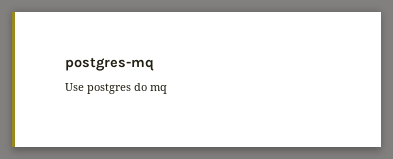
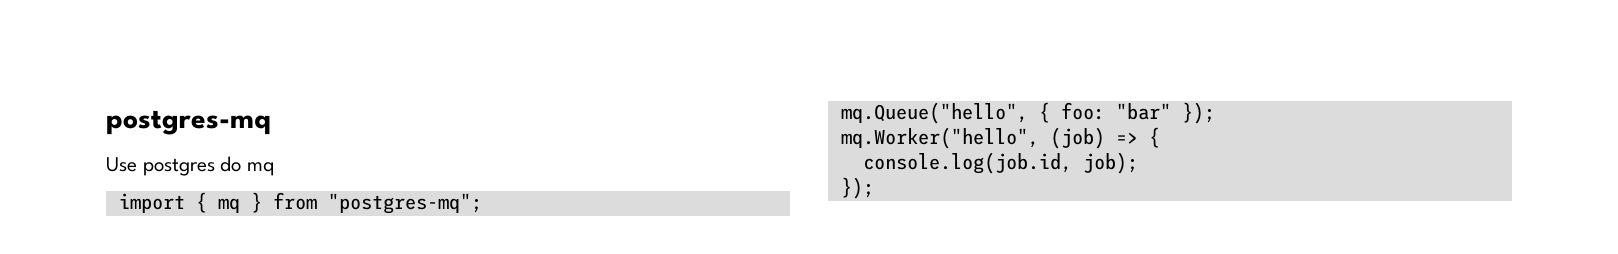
+ import { mq } from "postgres-mq";
+ mq.Queue("hello", { foo: "bar" });
+ mq.Worker("hello", (job) => {
+ console.log(job.id, job);
+ });

